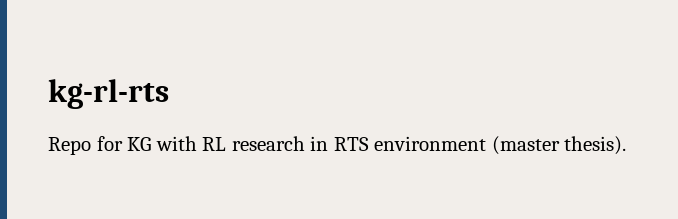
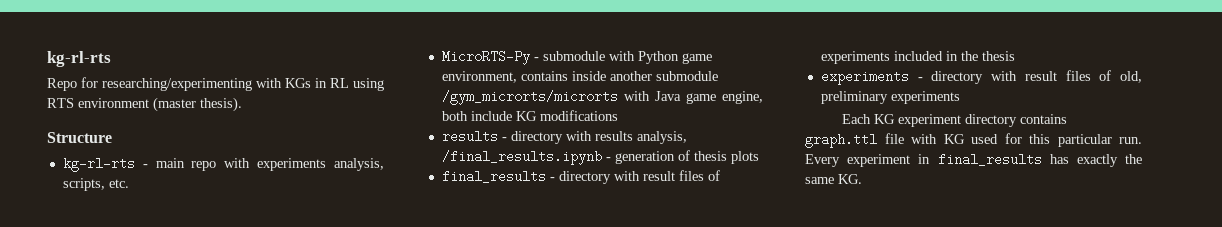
- Repo for KG with RL research in RTS environment (master thesis).
+ Repo for researching/experimenting with KGs in RL using RTS environment (master thesis).
+ Structure
+ kg-rl-rts - main repo with experiments analysis, scripts, etc.
+ MicroRTS-Py - submodule with Python game environment, contains inside another submodule /gym_microrts/microrts with Java game engine, both include KG modifications
+ results - directory with results analysis, /final_results.ipynb - generation of thesis plots
+ final_results - directory with result files of experiments included in the thesis
+ experiments - directory with result files of old, preliminary experiments
+ Each KG experiment directory contains graph.ttl file with KG used for this particular run. Every experiment in final_results has exactly the same KG.

